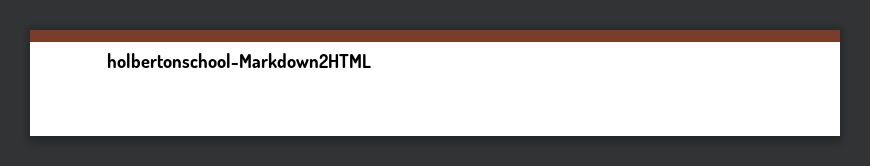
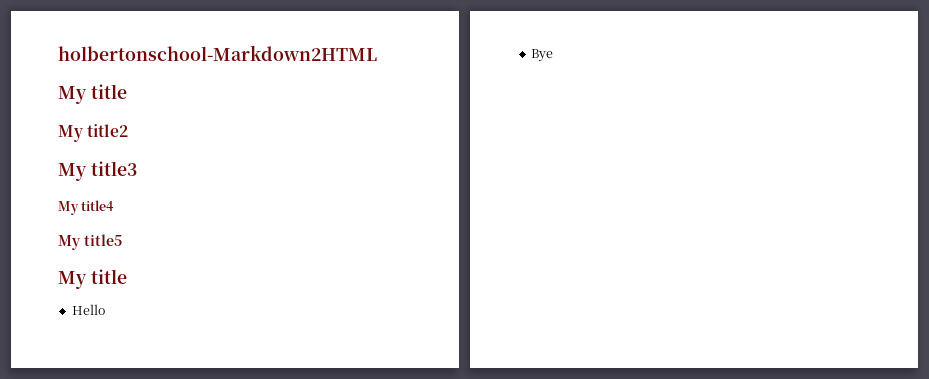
  holbertonschool-Markdown2HTML
+ My title
+ My title2
+ My title3
+ My title4
+ My title5
+ My title
+ Hello
+ Bye

